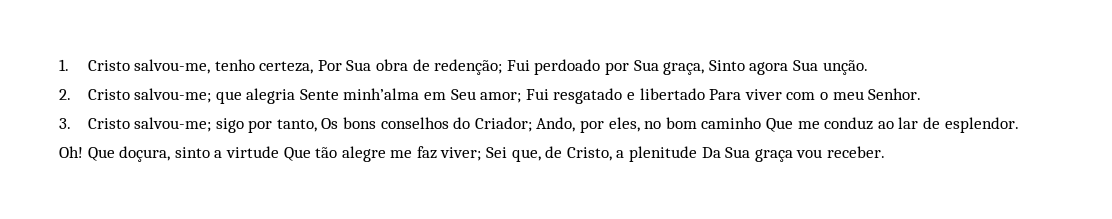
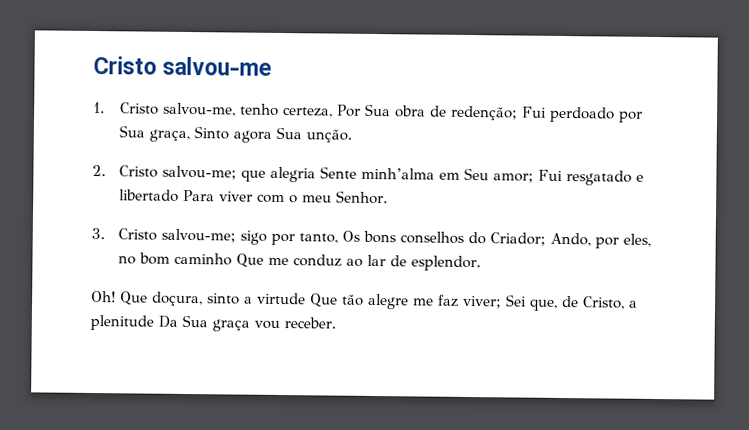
+ Cristo salvou-me

